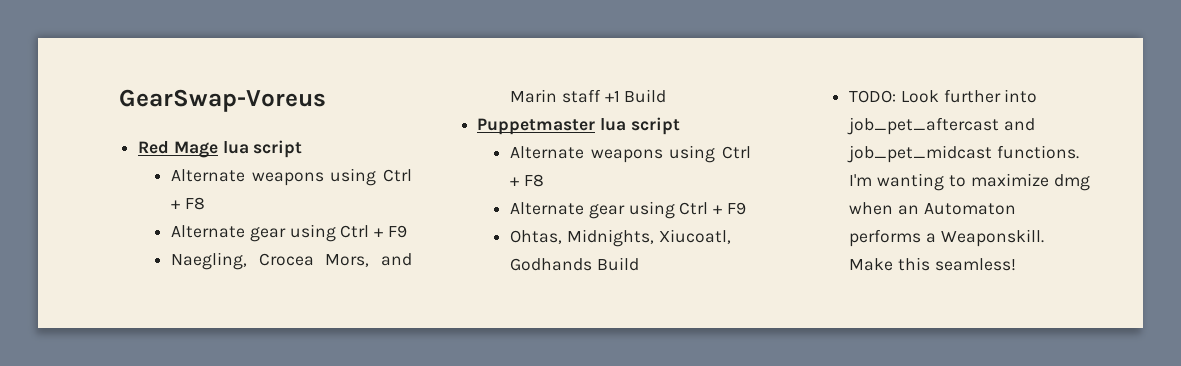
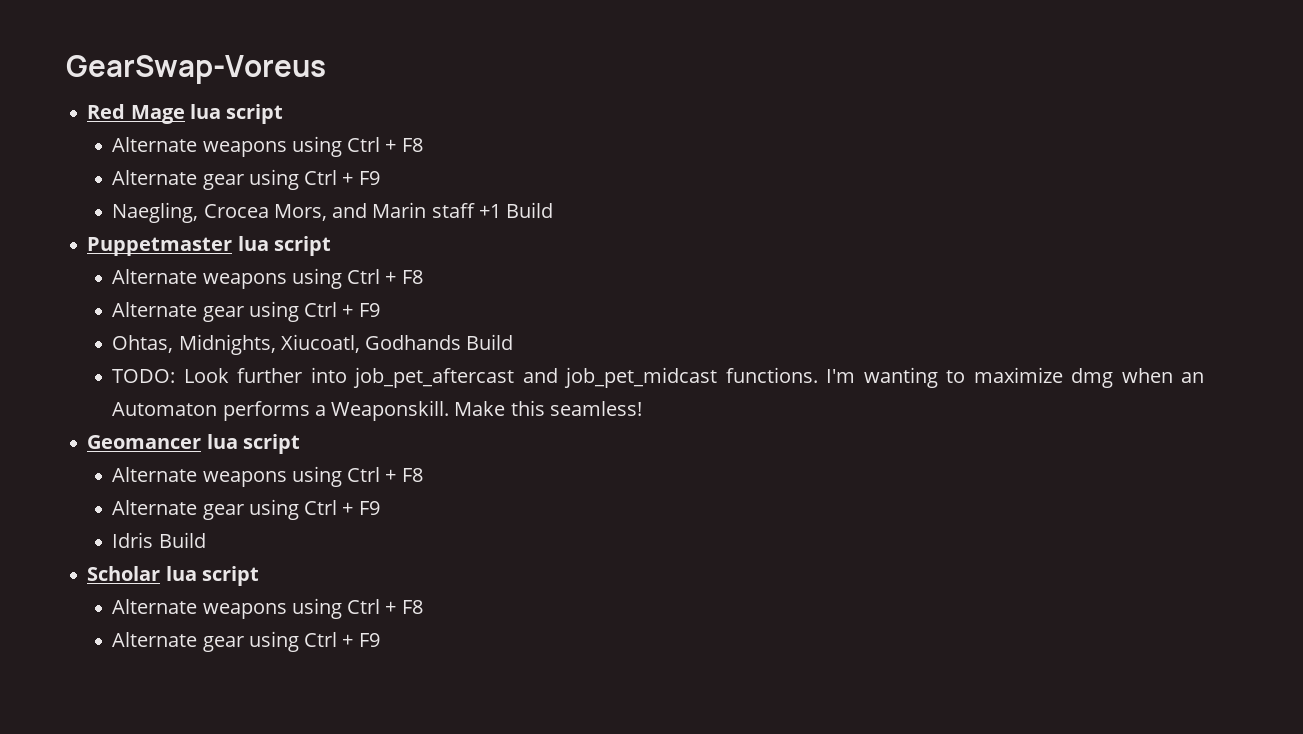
+ Geomancer lua script
+ Alternate weapons using Ctrl + F8
+ Alternate gear using Ctrl + F9
+ Idris Build
+ Scholar lua script
+ Alternate weapons using Ctrl + F8
+ Alternate gear using Ctrl + F9

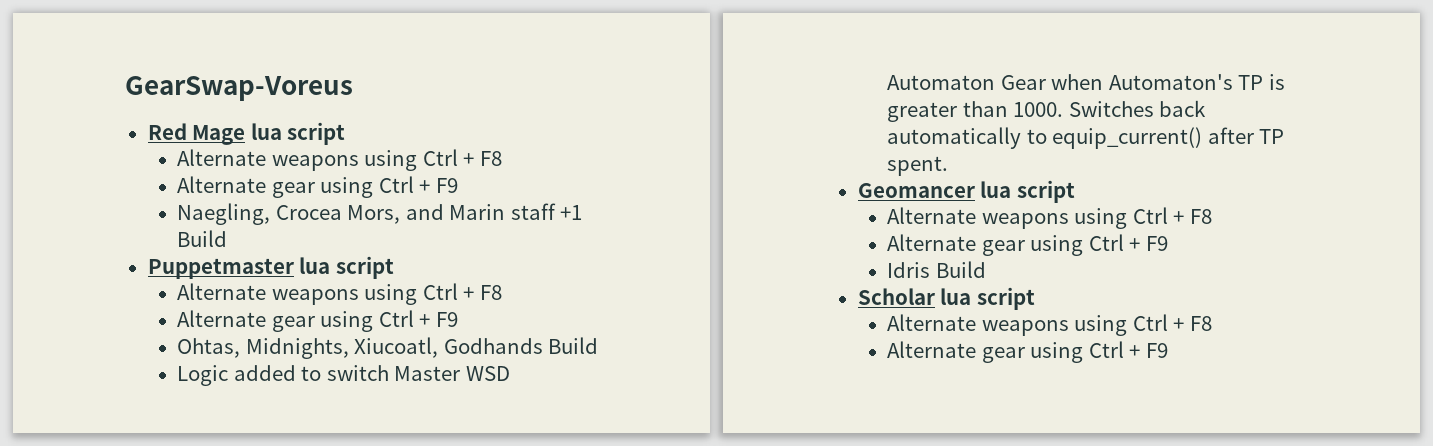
- TODO: Look further into job_pet_aftercast and job_pet_midcast functions. I'm wanting to maximize dmg when an Automaton performs a Weaponskill. Make this seamless!
+ Logic added to switch Master WSD Automaton Gear when Automaton's TP is greater than 1000. Switches back automatically to equip_current() after TP spent.

